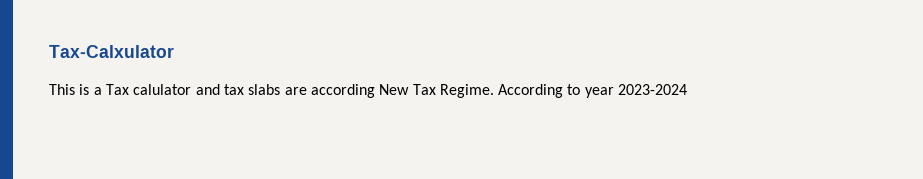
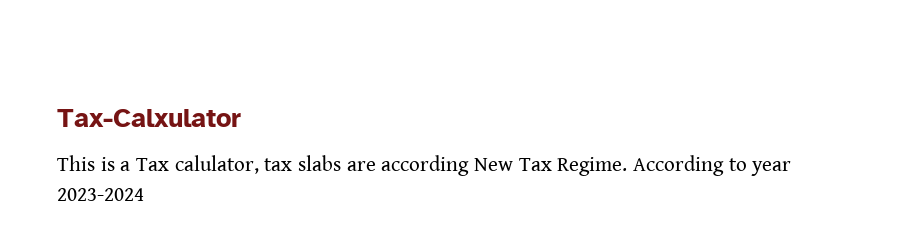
- This is a Tax calulator and tax slabs are according New Tax Regime.
+ This is a Tax calulator, tax slabs are according New Tax Regime.

